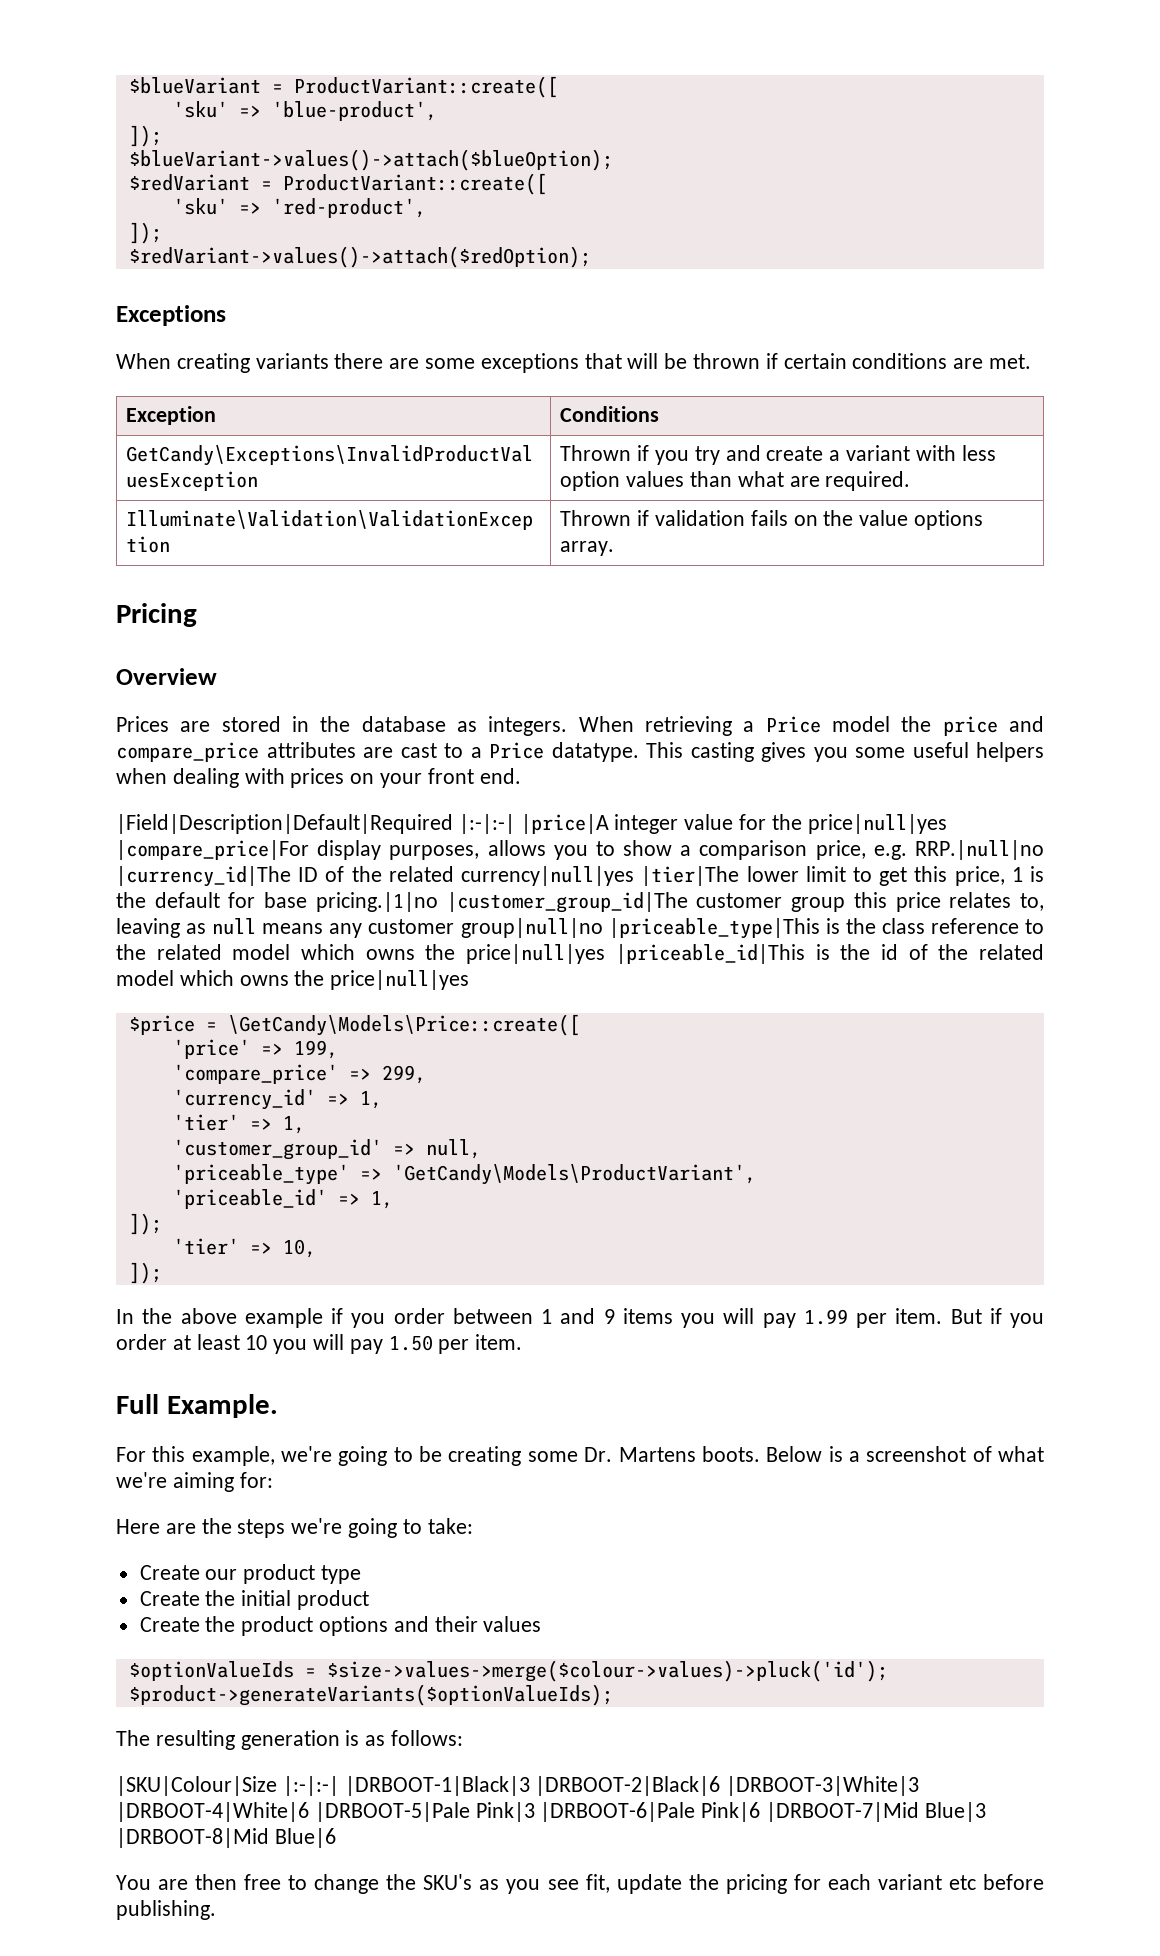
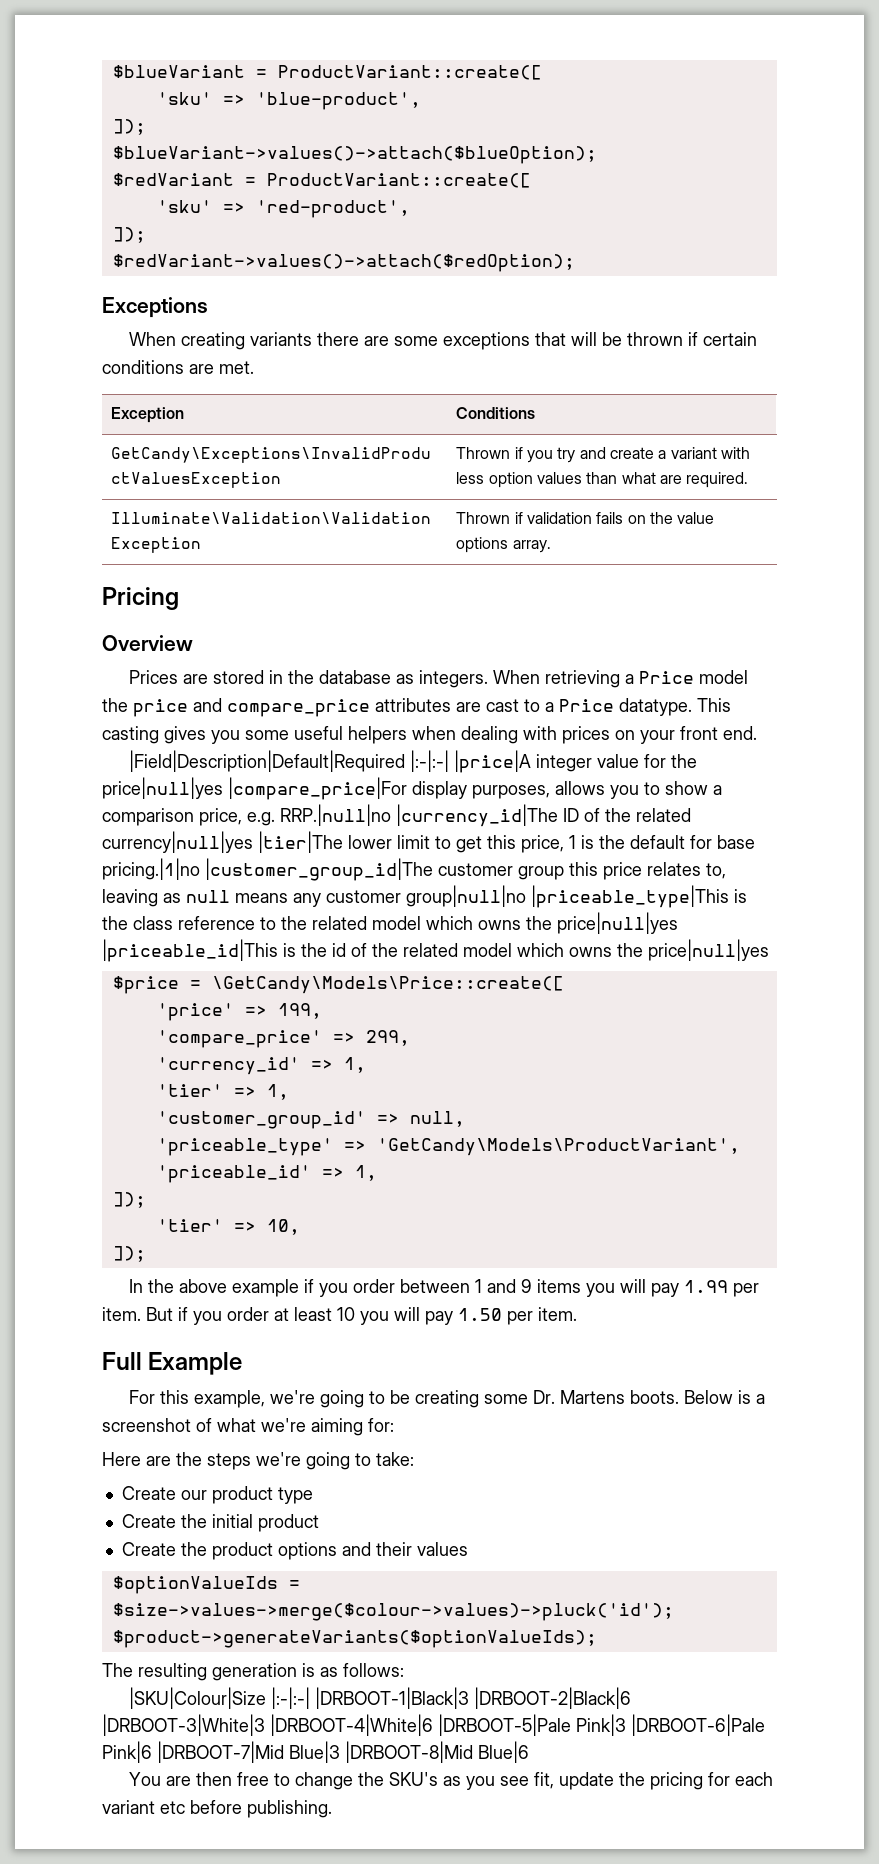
- Full Example.
+ Full Example

